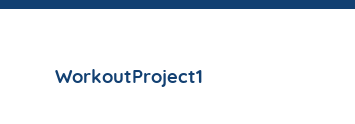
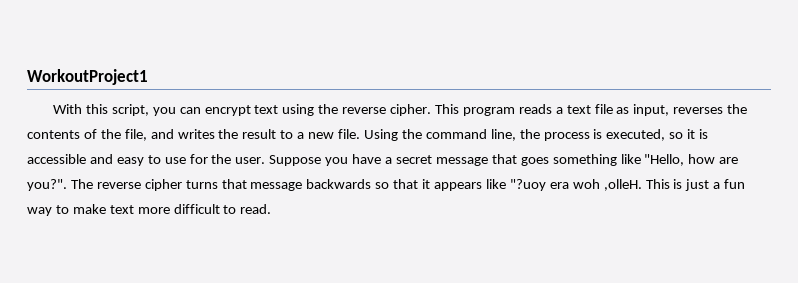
+ With this script, you can encrypt text using the reverse cipher. This program reads a text file as input, reverses the contents of the file, and writes the result to a new file. Using the command line, the process is executed, so it is accessible and easy to use for the user. Suppose you have a secret message that goes something like "Hello, how are you?". The reverse cipher turns that message backwards so that it appears like "?uoy era woh ,olleH. This is just a fun way to make text more difficult to read.

